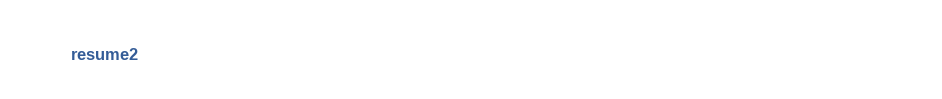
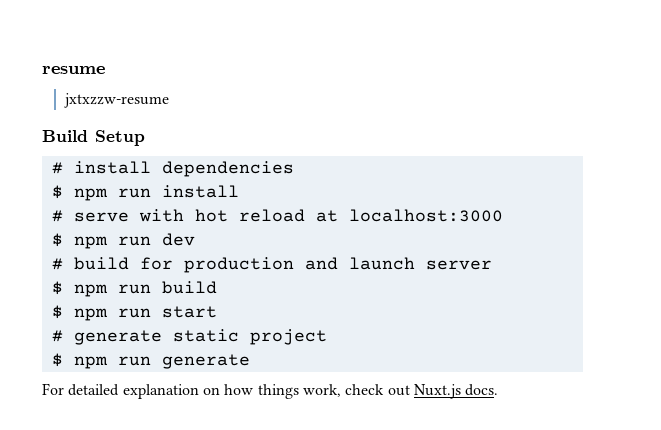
- resume2
+ resume
+ jxtxzzw-resume
+ Build Setup
+ # install dependencies
+ $ npm run install
+ # serve with hot reload at localhost:3000
+ $ npm run dev
+ # build for production and launch server
+ $ npm run build
+ $ npm run start
+ # generate static project
+ $ npm run generate
+ For detailed explanation on how things work, check out Nuxt.js docs.

